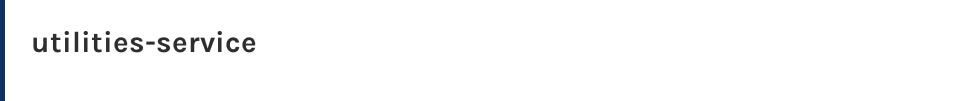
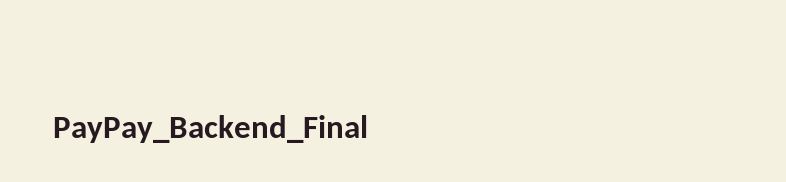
- utilities-service
+ PayPay_Backend_Final

